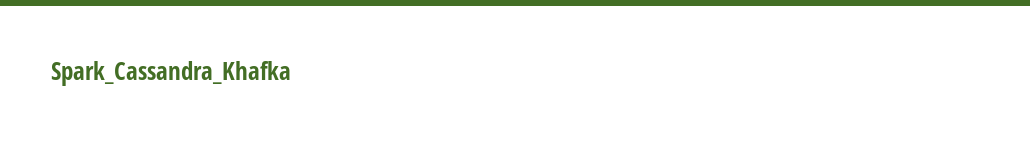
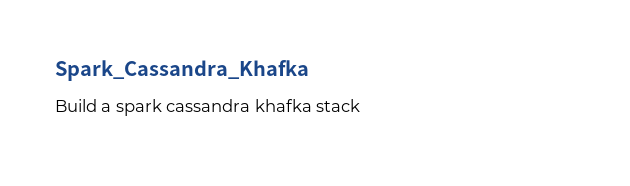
+ Build a spark cassandra khafka stack

